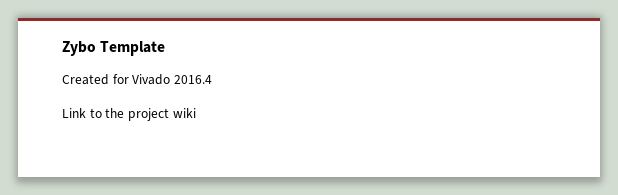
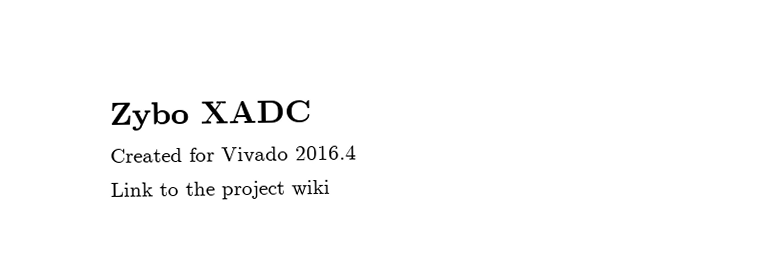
- Zybo Template
+ Zybo XADC

